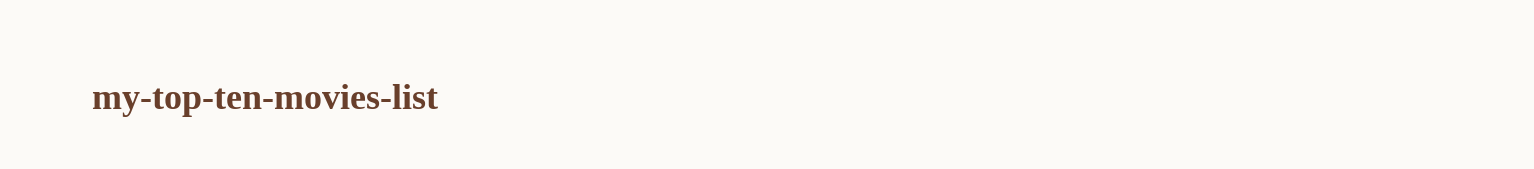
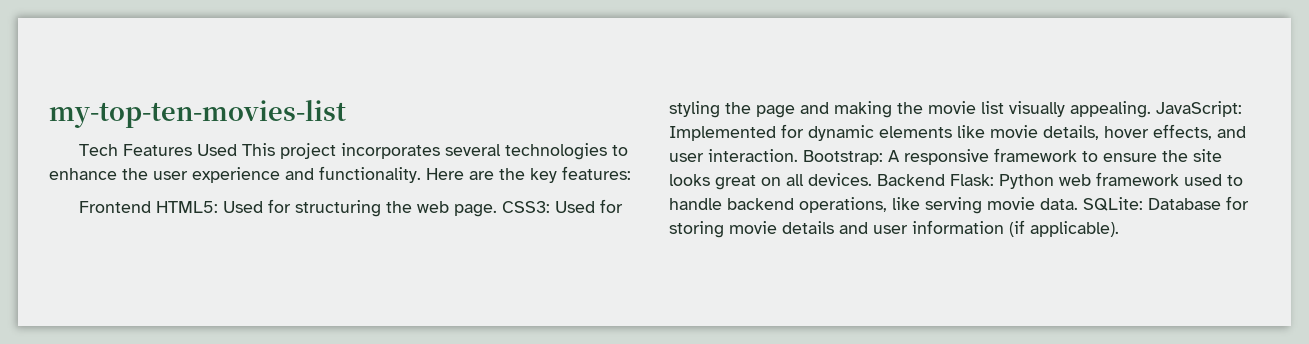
+ Tech Features Used This project incorporates several technologies to enhance the user experience and functionality. Here are the key features:
+ Frontend HTML5: Used for structuring the web page. CSS3: Used for styling the page and making the movie list visually appealing. JavaScript: Implemented for dynamic elements like movie details, hover effects, and user interaction. Bootstrap: A responsive framework to ensure the site looks great on all devices. Backend Flask: Python web framework used to handle backend operations, like serving movie data. SQLite: Database for storing movie details and user information (if applicable).

